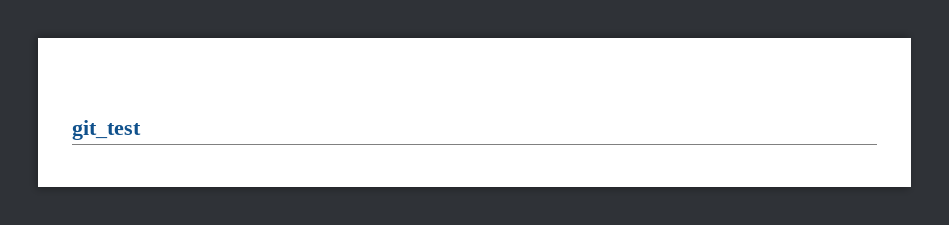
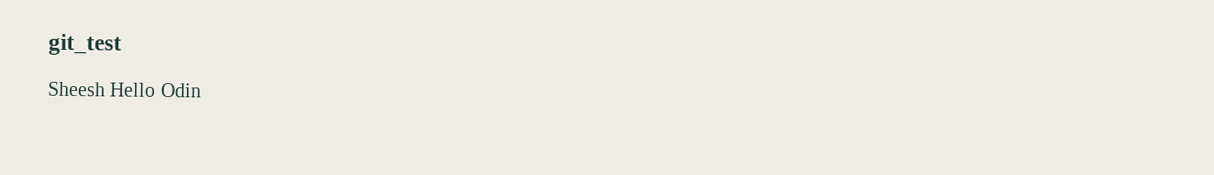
+ Sheesh Hello Odin

